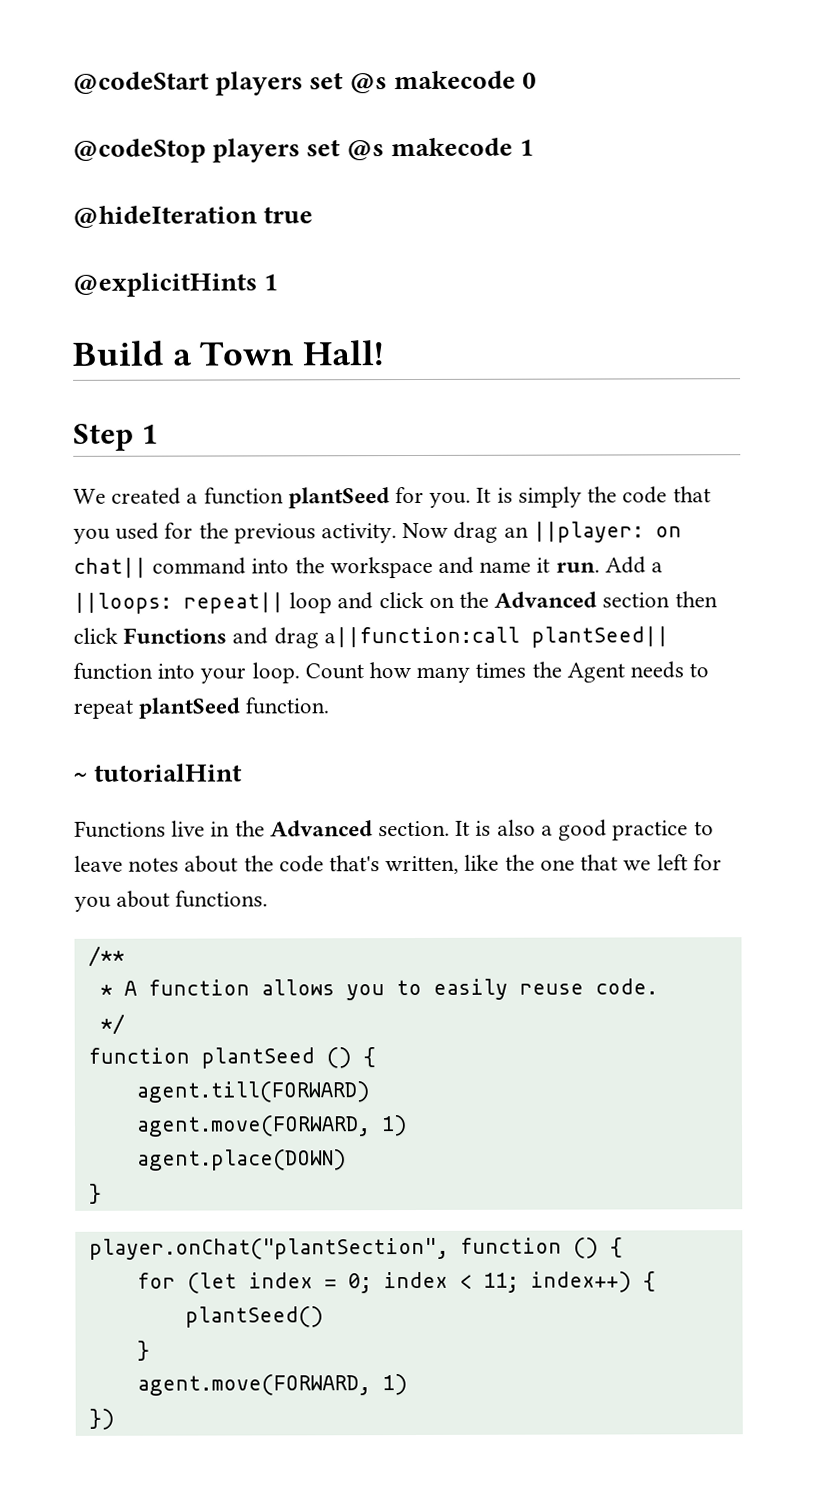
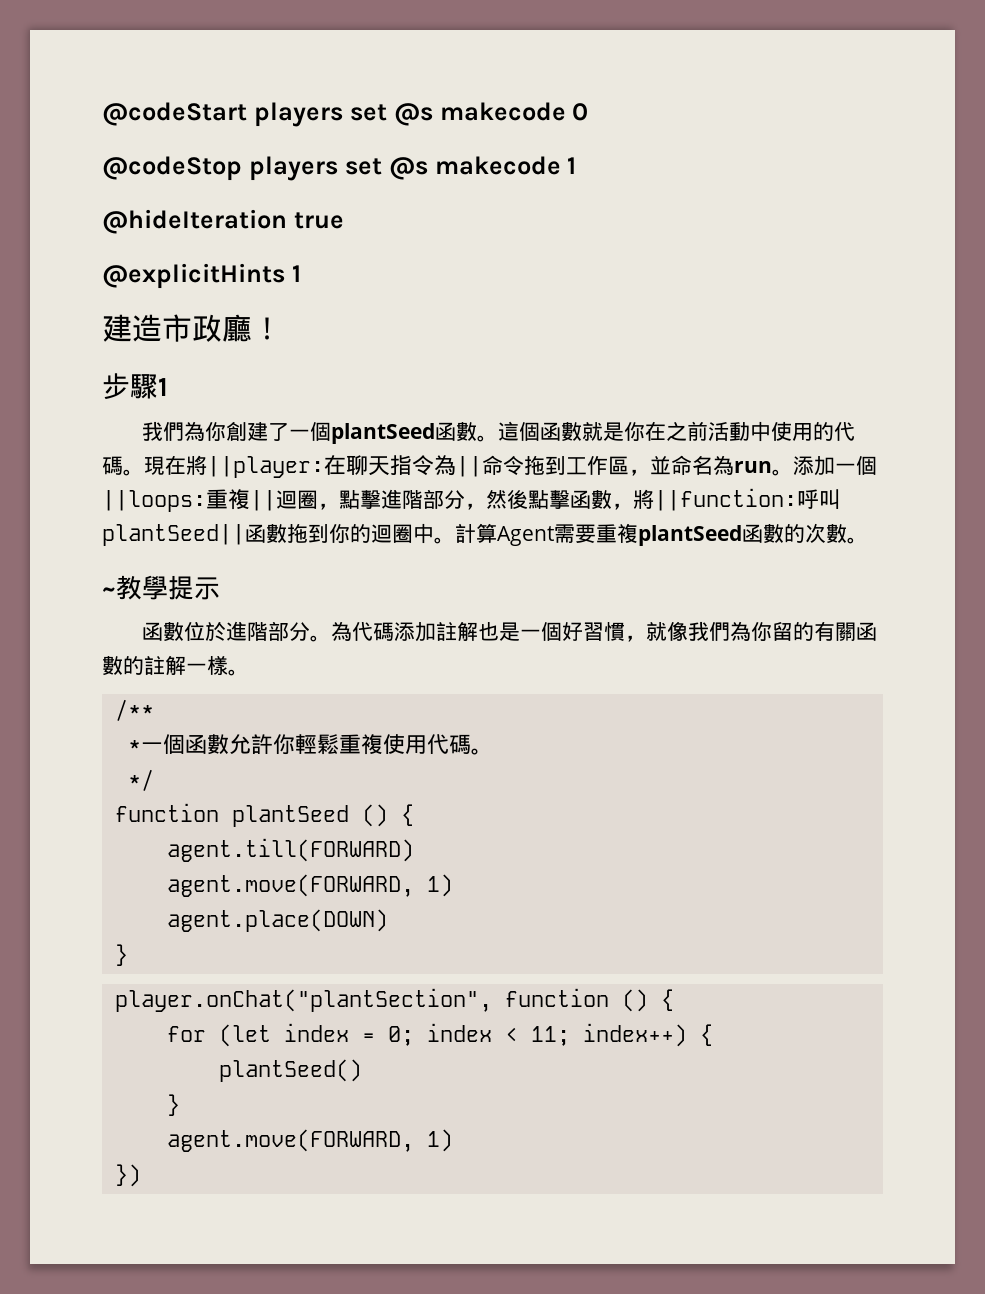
- Build a Town Hall!
- Step 1
- We created a function plantSeed for you. It is simply the code that you used for the previous activity. Now drag an ||player: on chat|| command into the workspace and name it run. Add a ||loops: repeat|| loop and click on the Advanced section then click Functions and drag a||function:call plantSeed|| function into your loop. Count how many times the Agent needs to repeat plantSeed function.
- ~ tutorialHint
- Functions live in the Advanced section. It is also a good practice to leave notes about the code that's written, like the one that we left for you about functions.
+ 建造市政廳！
+ 步驟1
+ 我們為你創建了一個plantSeed函數。這個函數就是你在之前活動中使用的代碼。現在將||player:在聊天指令為||命令拖到工作區，並命名為run。添加一個||loops:重複||迴圈，點擊進階部分，然後點擊函數，將||function:呼叫plantSeed||函數拖到你的迴圈中。計算Agent需要重複plantSeed函數的次數。
+ ~教學提示
+ 函數位於進階部分。為代碼添加註解也是一個好習慣，就像我們為你留的有關函數的註解一樣。
  /**
- * A function allows you to easily reuse code.
+ *一個函數允許你輕鬆重複使用代碼。

